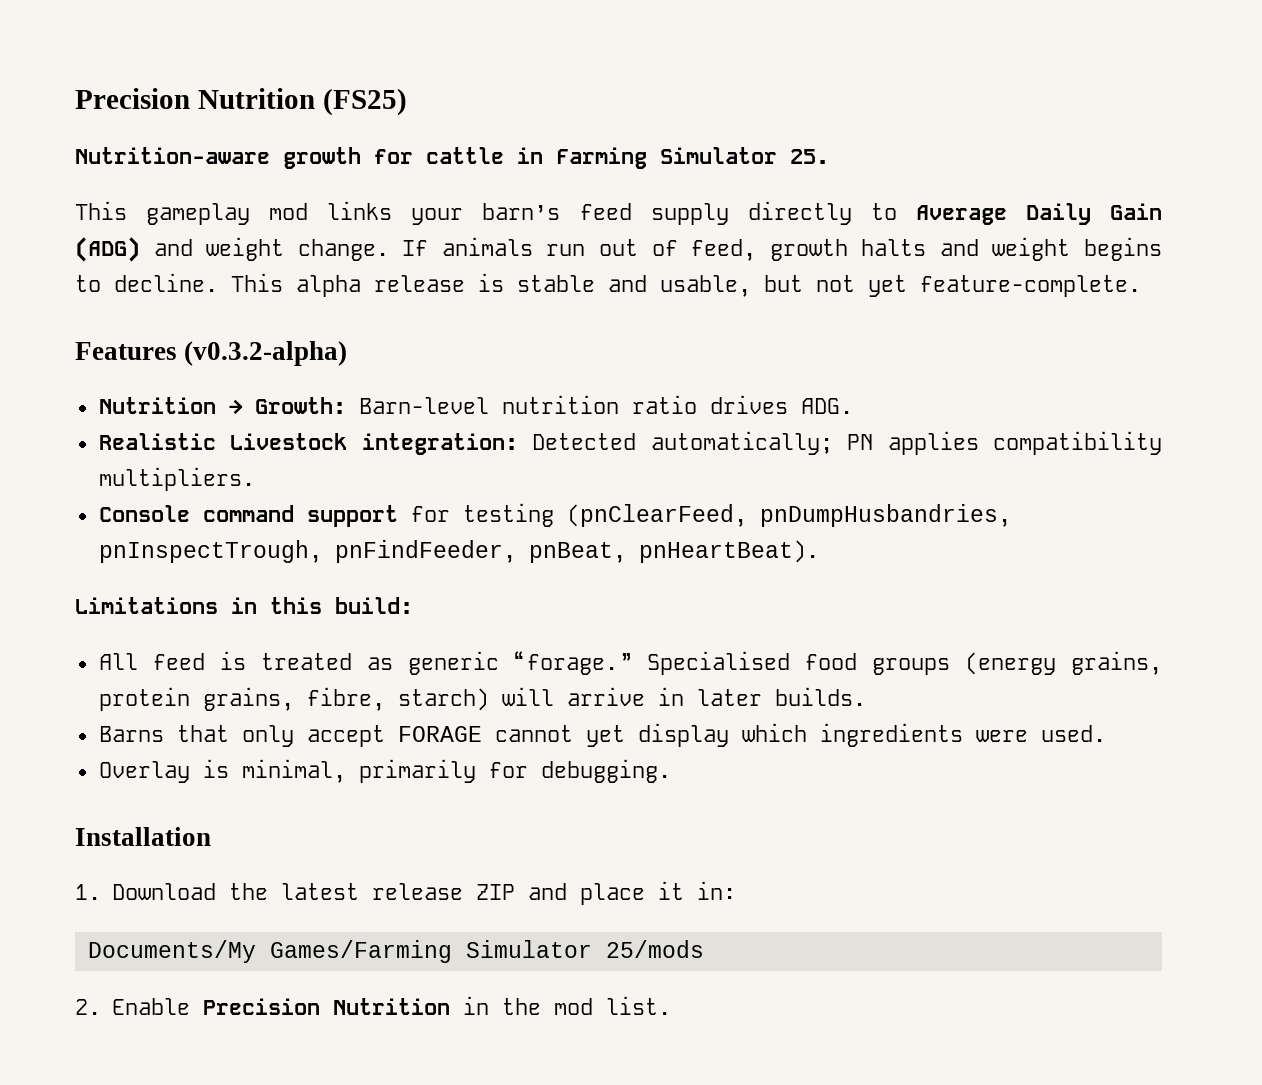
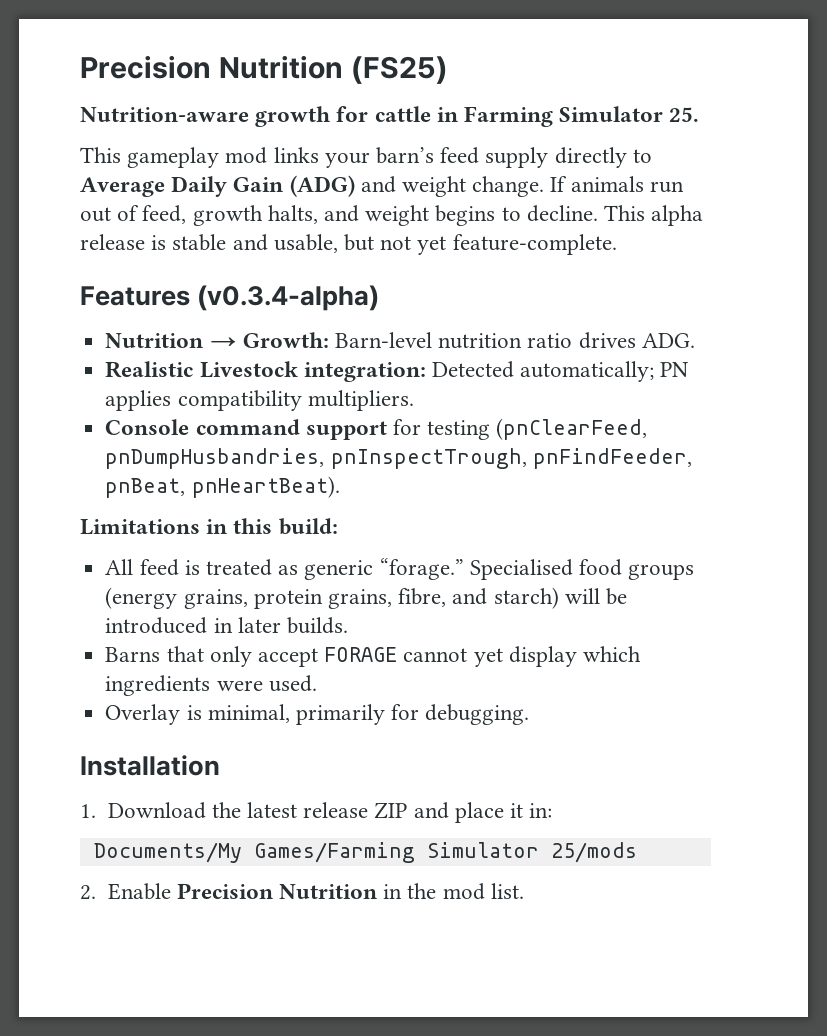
- If animals run out of feed, growth halts and weight begins to decline.
+ If animals run out of feed, growth halts, and weight begins to decline.
- Features (v0.3.2-alpha)
+ Features (v0.3.4-alpha)
- Specialised food groups (energy grains, protein grains, fibre, starch) will arrive in later builds.
+ Specialised food groups (energy grains, protein grains, fibre, and starch) will be introduced in later builds.

